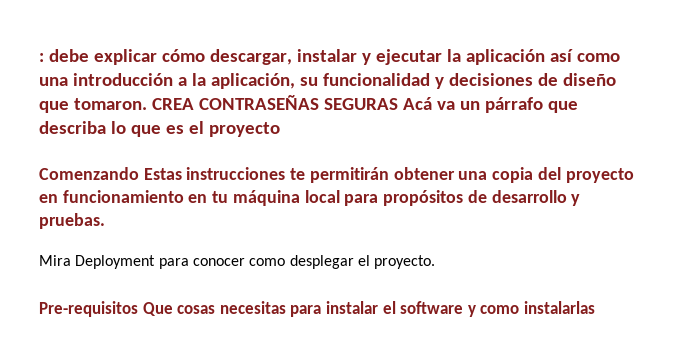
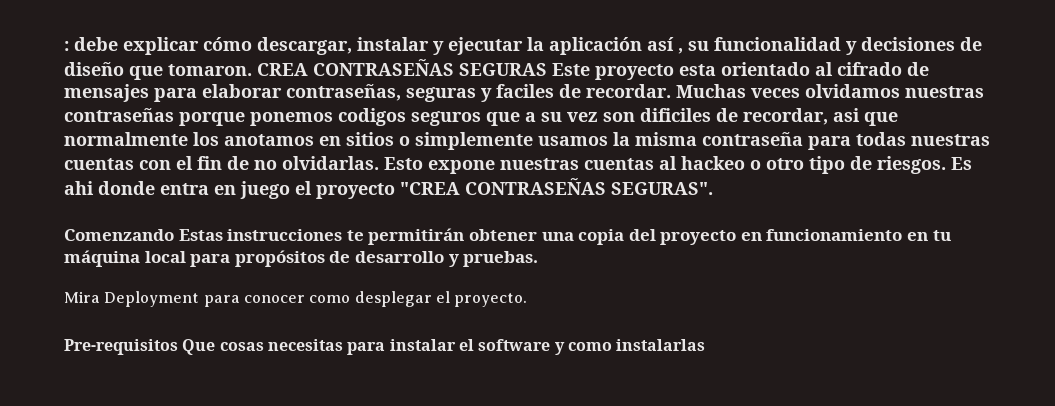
- : debe explicar cómo descargar, instalar y ejecutar la aplicación así como una introducción a la aplicación, su funcionalidad y decisiones de diseño que tomaron.
+ : debe explicar cómo descargar, instalar y ejecutar la aplicación así , su funcionalidad y decisiones de diseño que tomaron.
- CREA CONTRASEÑAS SEGURAS Acá va un párrafo que describa lo que es el proyecto
+ CREA CONTRASEÑAS SEGURAS Este proyecto esta orientado al cifrado de mensajes para elaborar contraseñas, seguras y faciles de recordar. Muchas veces olvidamos nuestras contraseñas porque ponemos codigos seguros que a su vez son dificiles de recordar, asi que normalmente los anotamos en sitios o simplemente usamos la misma contraseña para todas nuestras cuentas con el fin de no olvidarlas. Esto expone nuestras cuentas al hackeo o otro tipo de riesgos. Es ahi donde entra en juego el proyecto "CREA CONTRASEÑAS SEGURAS".

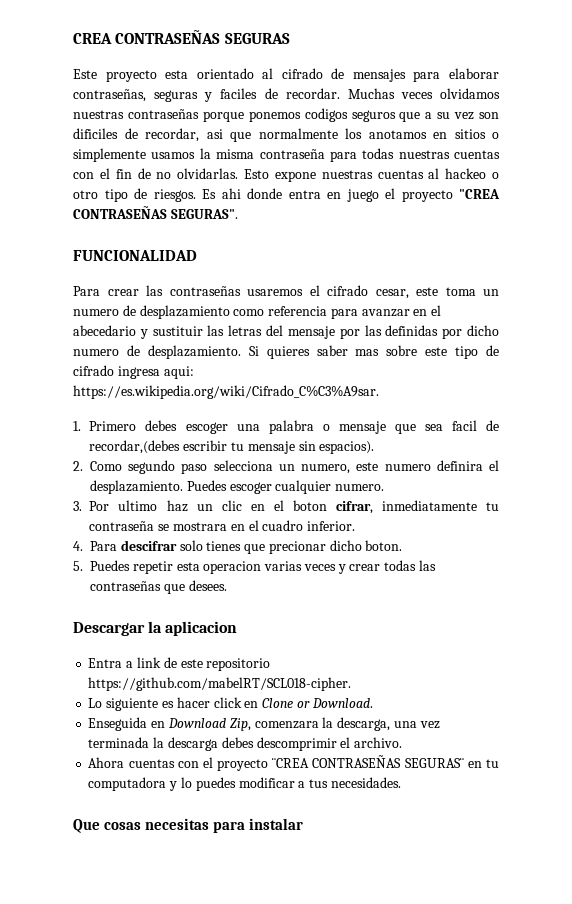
- : debe explicar cómo descargar, instalar y ejecutar la aplicación así , su funcionalidad y decisiones de diseño que tomaron. CREA CONTRASEÑAS SEGURAS Este proyecto esta orientado al cifrado de mensajes para elaborar contraseñas, seguras y faciles de recordar.
+ CREA CONTRASEÑAS SEGURAS
+ Este proyecto esta orientado al cifrado de mensajes para elaborar contraseñas, seguras y faciles de recordar.
- Comenzando Estas instrucciones te permitirán obtener una copia del proyecto en funcionamiento en tu máquina local para propósitos de desarrollo y pruebas.
- Mira Deployment para conocer como desplegar el proyecto.
- Pre-requisitos Que cosas necesitas para instalar el software y como instalarlas
+ FUNCIONALIDAD
+ Para crear las contraseñas usaremos el cifrado cesar, este toma un numero de desplazamiento como referencia para avanzar en el abecedario y sustituir las letras del mensaje por las definidas por dicho numero de desplazamiento. Si quieres saber mas sobre este tipo de cifrado ingresa aqui: https://es.wikipedia.org/wiki/Cifrado_C%C3%A9sar.
+ 1. Primero debes escoger una palabra o mensaje que sea facil de recordar,(debes escribir tu mensaje sin espacios).
+ 2. Como segundo paso selecciona un numero, este numero definira el desplazamiento. Puedes escoger cualquier numero.
+ 3. Por ultimo haz un clic en el boton cifrar, inmediatamente tu contraseña se mostrara en el cuadro inferior.
+ 4. Para descifrar solo tienes que precionar dicho boton.
+ 5. Puedes repetir esta operacion varias veces y crear todas las contraseñas que desees.
+ Descargar la aplicacion
+ Entra a link de este repositorio https://github.com/mabelRT/SCL018-cipher.
+ Lo siguiente es hacer click en Clone or Download.
+ Enseguida en Download Zip, comenzara la descarga, una vez terminada la descarga debes descomprimir el archivo.
+ Ahora cuentas con el proyecto ¨CREA CONTRASEÑAS SEGURAS¨ en tu computadora y lo puedes modificar a tus necesidades.
+ Que cosas necesitas para instalar

